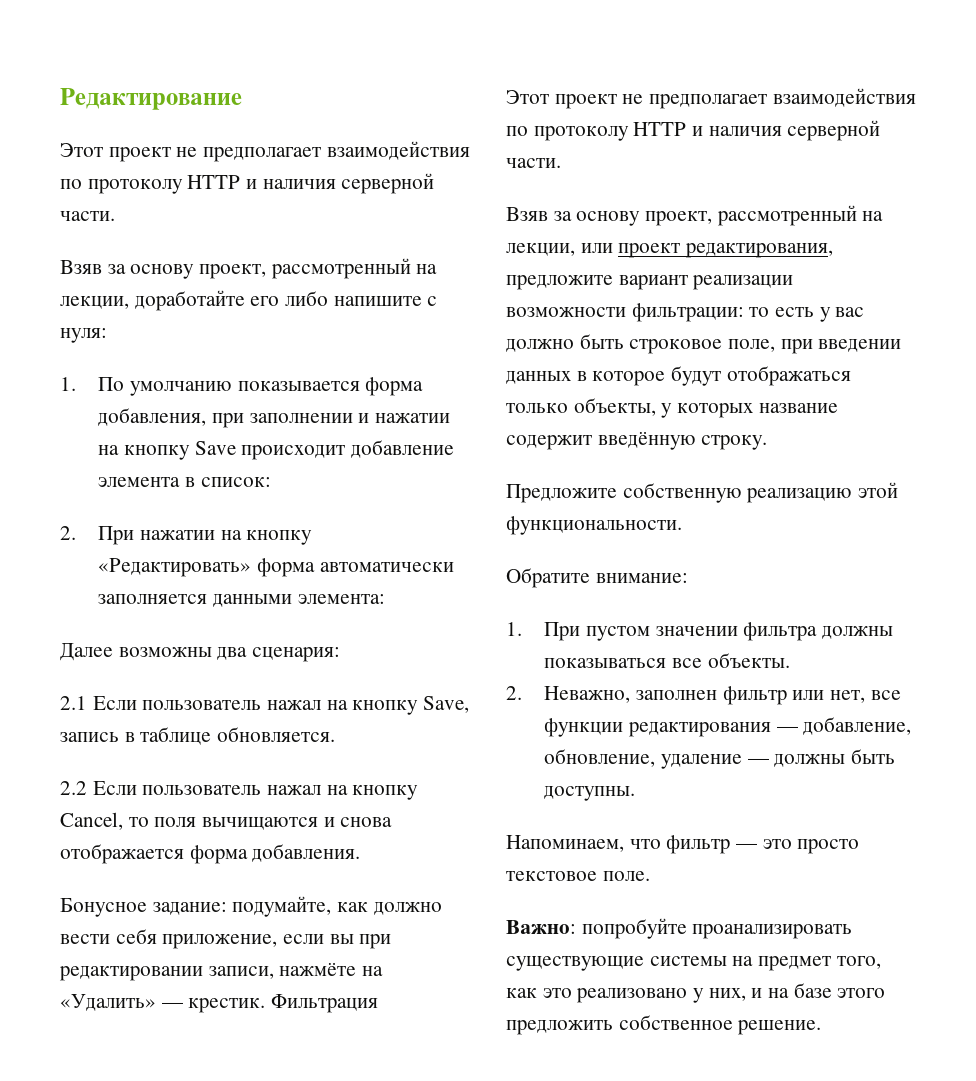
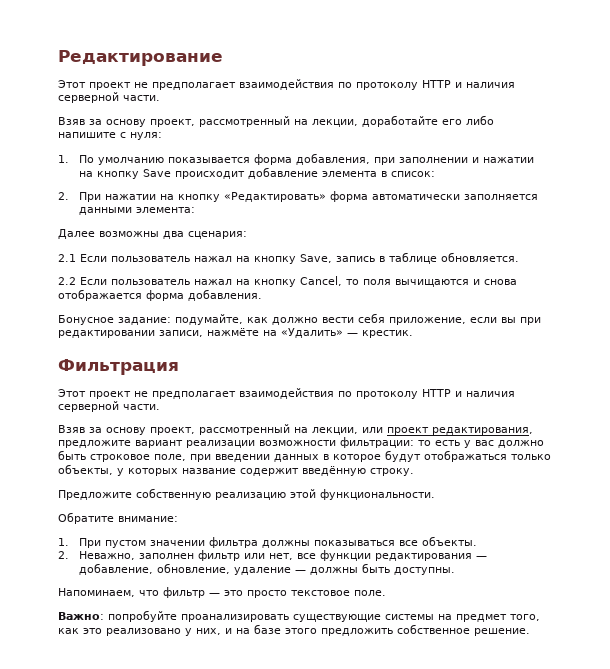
- Бонусное задание: подумайте, как должно вести себя приложение, если вы при редактировании записи, нажмёте на «Удалить» — крестик. Фильтрация
+ Бонусное задание: подумайте, как должно вести себя приложение, если вы при редактировании записи, нажмёте на «Удалить» — крестик.
+ Фильтрация

